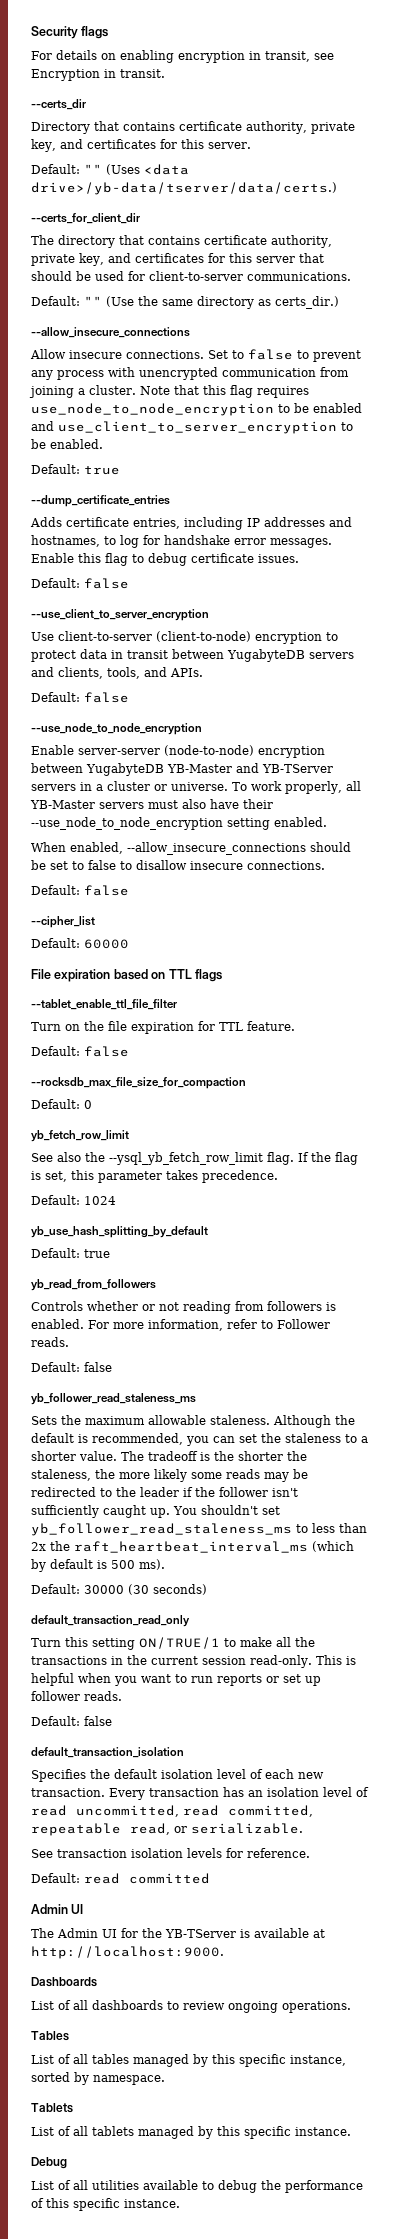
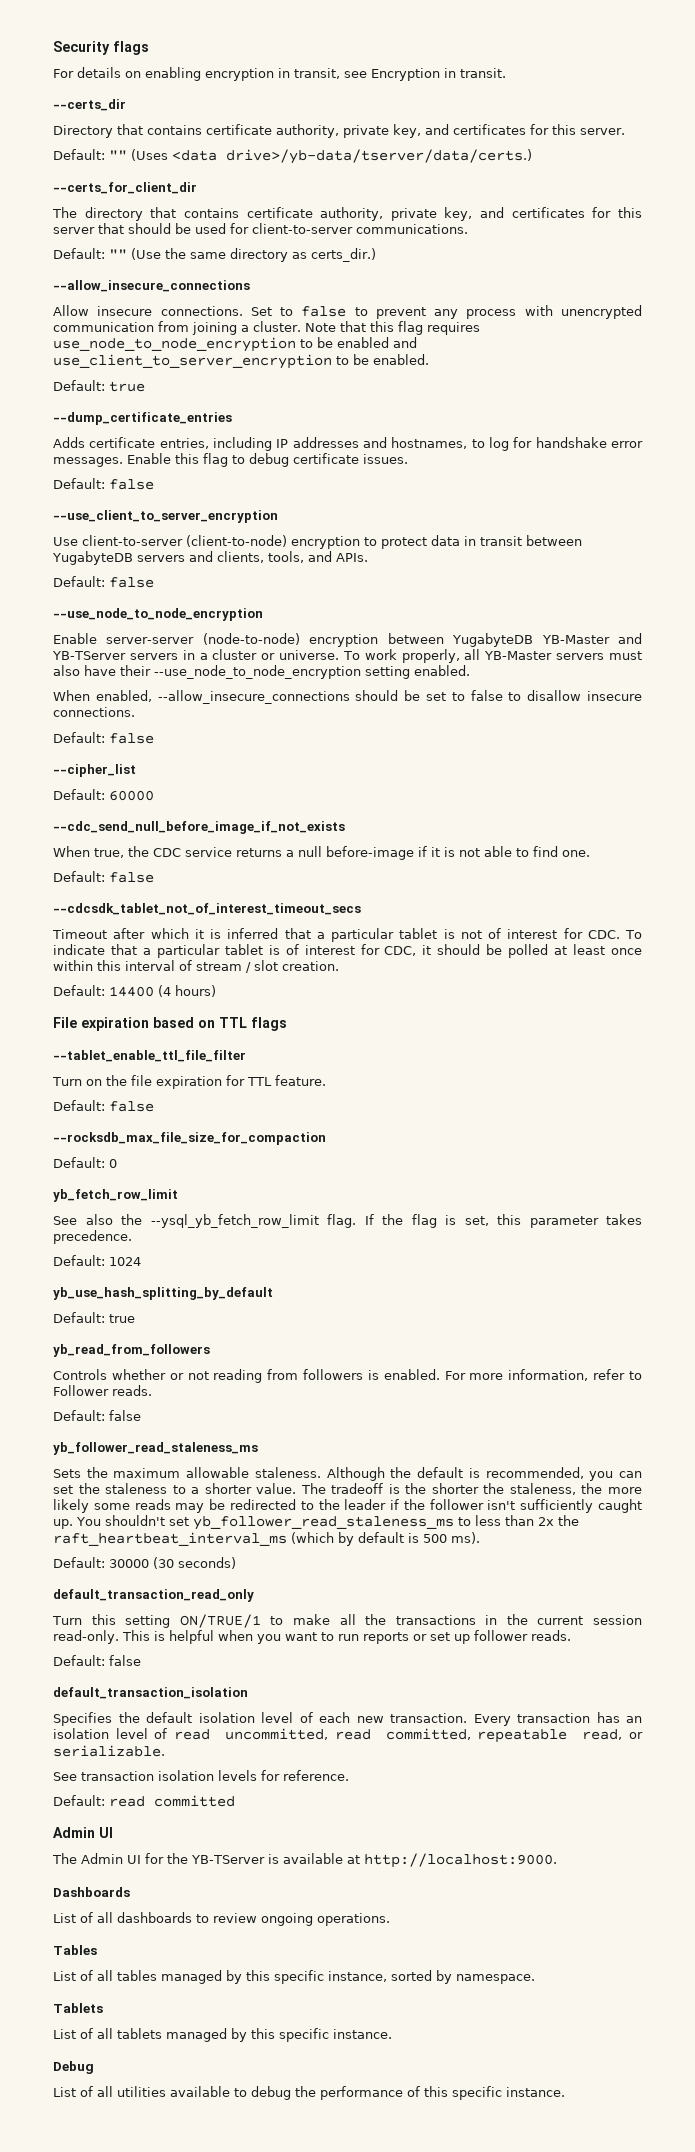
+ --cdc_send_null_before_image_if_not_exists
+ When true, the CDC service returns a null before-image if it is not able to find one.
+ Default: false
+ --cdcsdk_tablet_not_of_interest_timeout_secs
+ Timeout after which it is inferred that a particular tablet is not of interest for CDC. To indicate that a particular tablet is of interest for CDC, it should be polled at least once within this interval of stream / slot creation.
+ Default: 14400 (4 hours)

